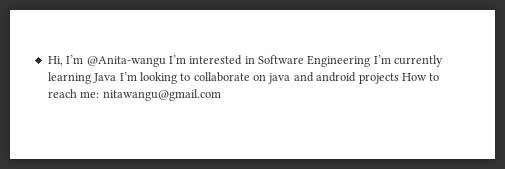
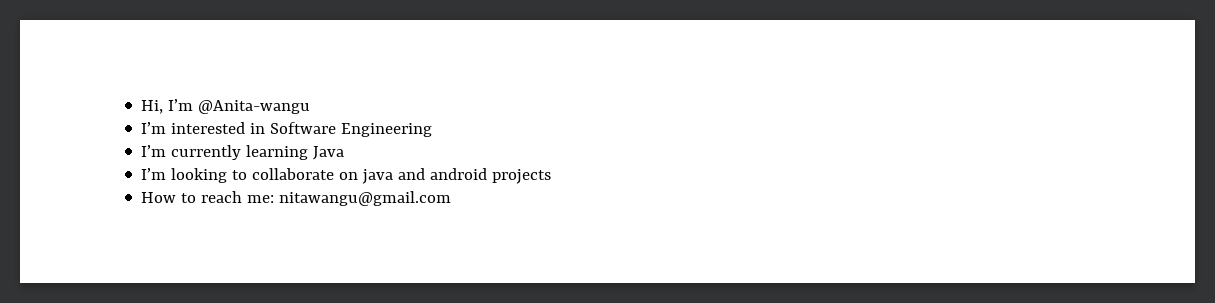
- Hi, I’m @Anita-wangu I’m interested in Software Engineering I’m currently learning Java I’m looking to collaborate on java and android projects How to reach me: nitawangu@gmail.com
+ Hi, I’m @Anita-wangu
+ I’m interested in Software Engineering
+ I’m currently learning Java
+ I’m looking to collaborate on java and android projects
+ How to reach me: nitawangu@gmail.com

